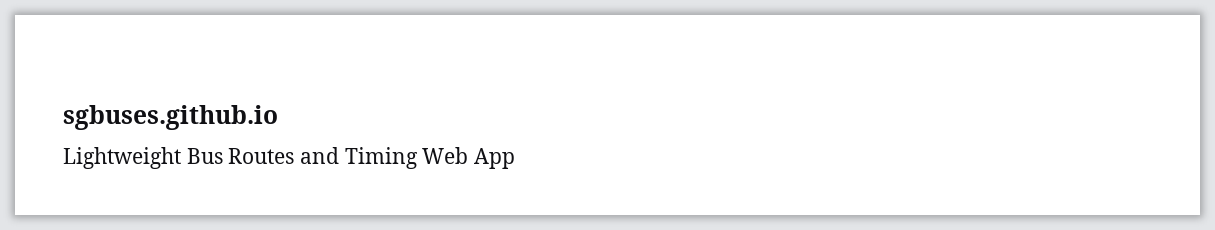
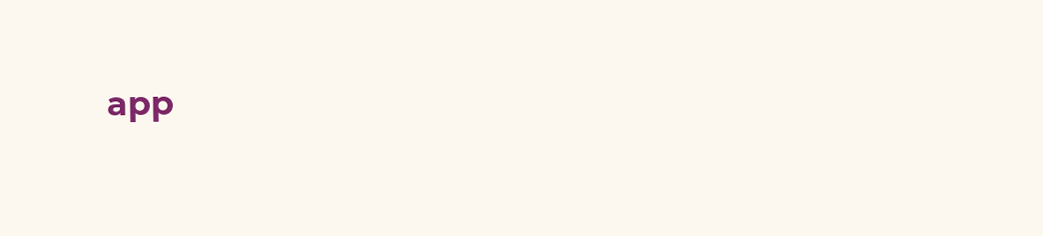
- sgbuses.github.io
- Lightweight Bus Routes and Timing Web App
+ app

